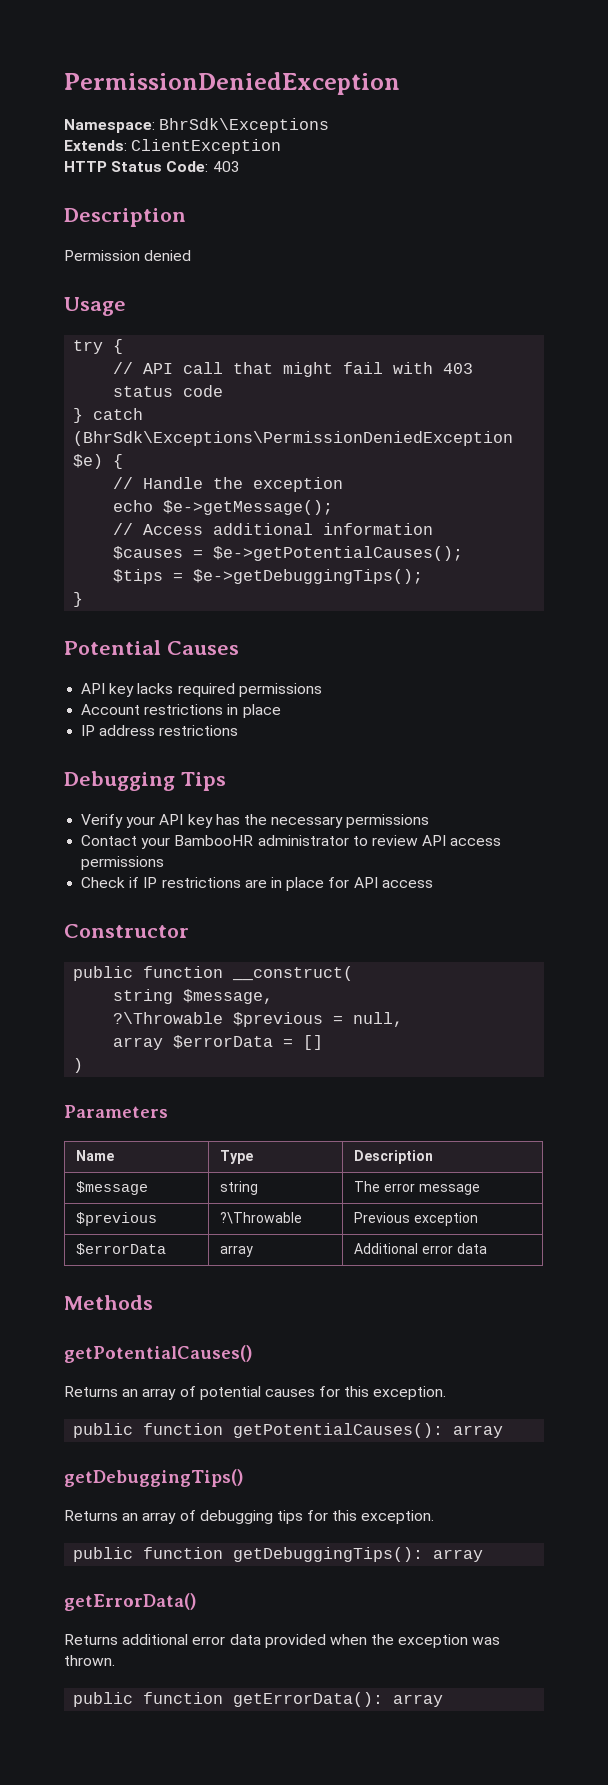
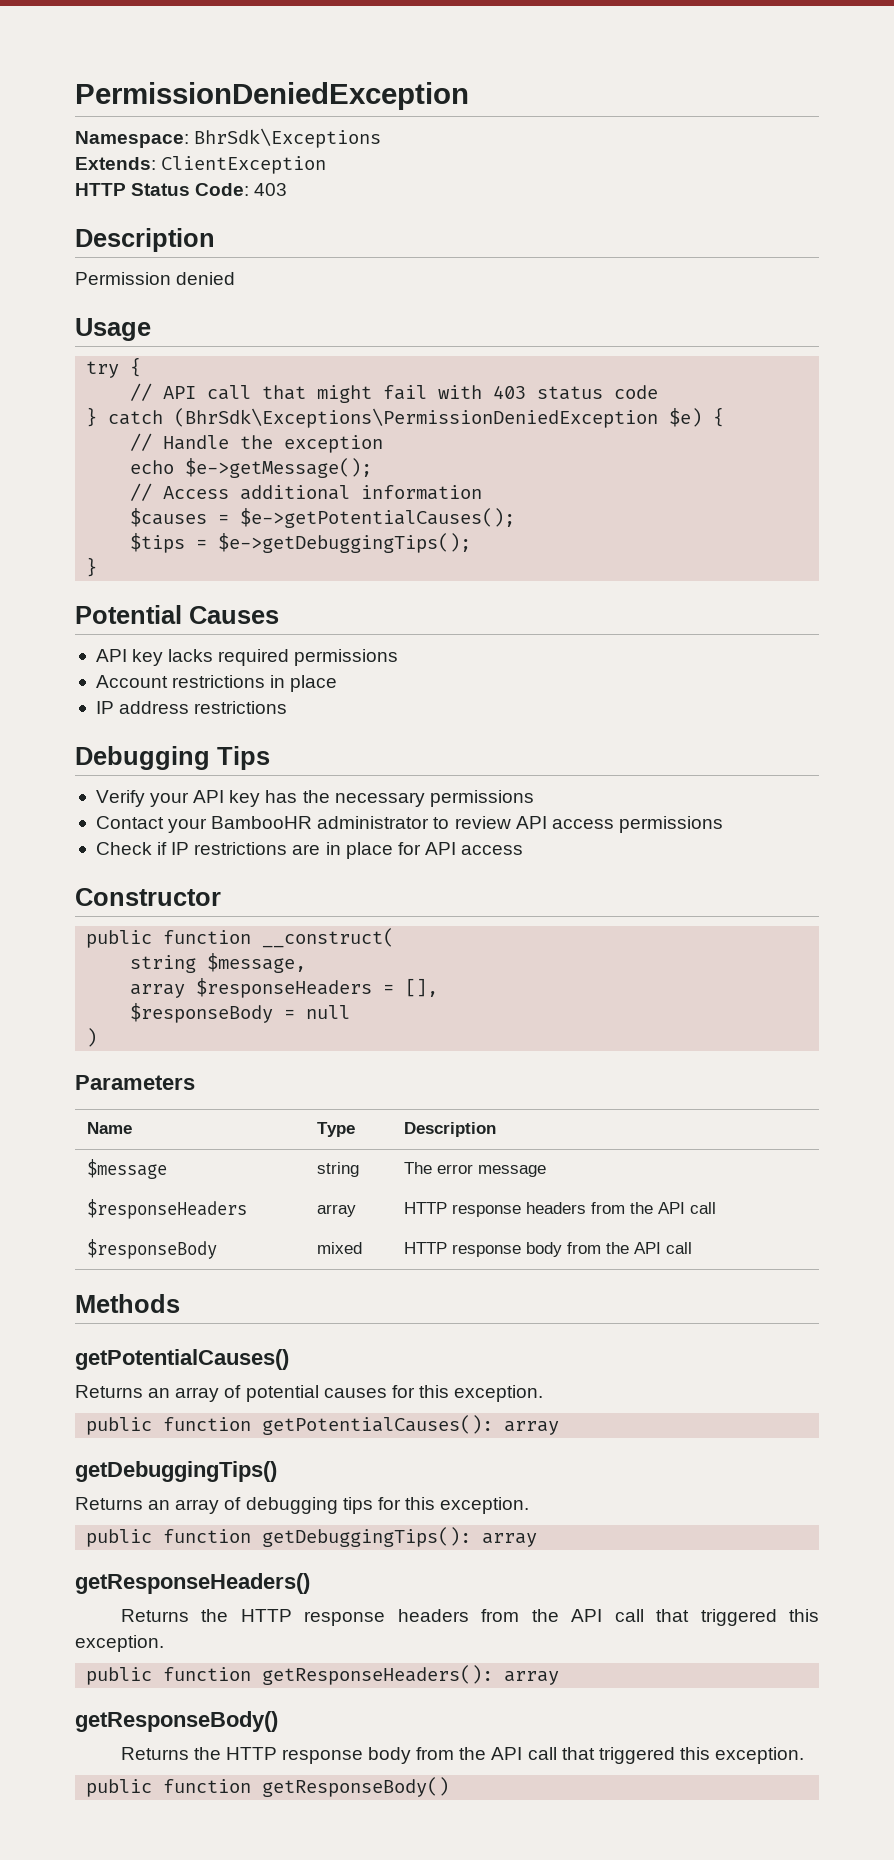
- ?\Throwable $previous = null,
- array $errorData = []
+ array $responseHeaders = [],
+ $responseBody = null
- $previous | ?\Throwable | Previous exception
- $errorData | array | Additional error data
+ $responseHeaders | array | HTTP response headers from the API call
+ $responseBody | mixed | HTTP response body from the API call
- getErrorData()
- Returns additional error data provided when the exception was thrown.
- public function getErrorData(): array
+ getResponseHeaders()
+ Returns the HTTP response headers from the API call that triggered this exception.
+ public function getResponseHeaders(): array
+ getResponseBody()
+ Returns the HTTP response body from the API call that triggered this exception.
+ public function getResponseBody()

